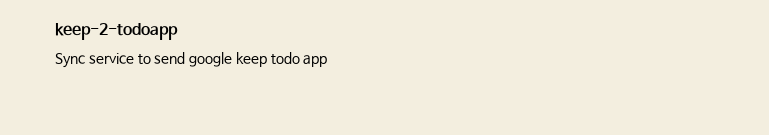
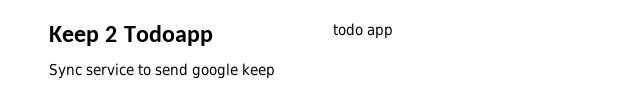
- keep-2-todoapp
+ Keep 2 Todoapp

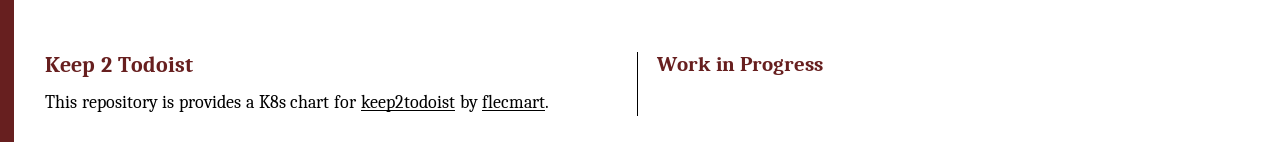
- Keep 2 Todoapp
- Sync service to send google keep todo app
+ Keep 2 Todoist
+ This repository is provides a K8s chart for keep2todoist by flecmart.
+ Work in Progress

